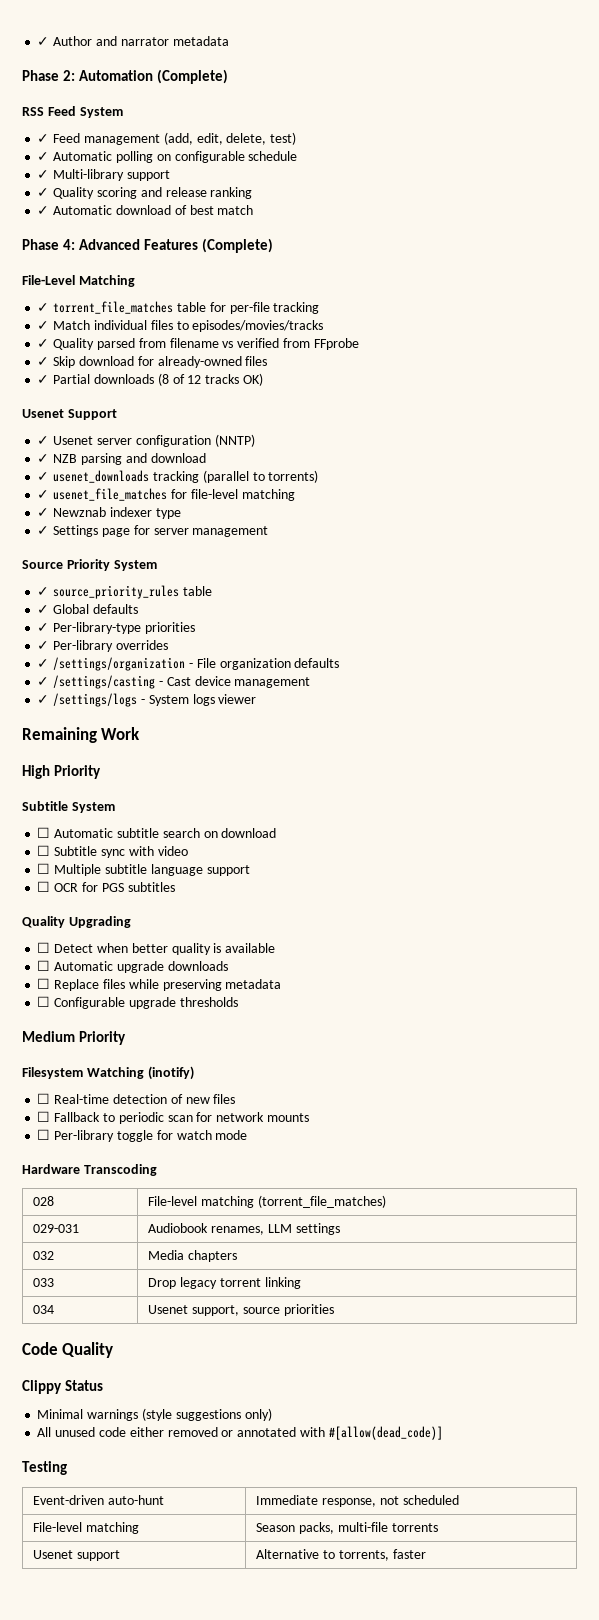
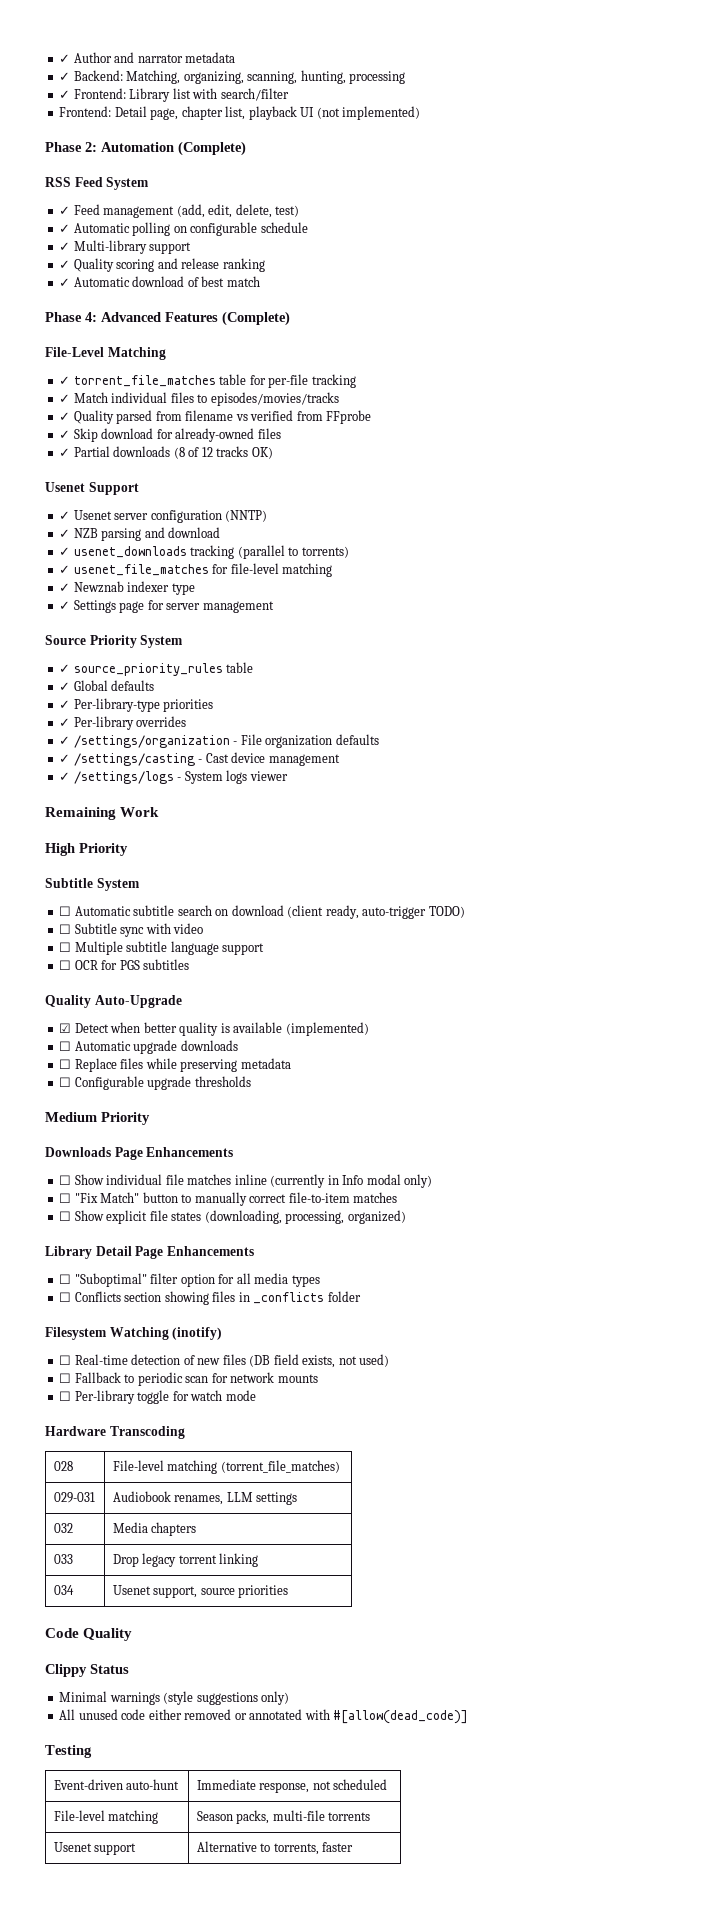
+ ✓ Backend: Matching, organizing, scanning, hunting, processing
+ ✓ Frontend: Library list with search/filter
+ Frontend: Detail page, chapter list, playback UI (not implemented)
- ☐ Automatic subtitle search on download
+ ☐ Automatic subtitle search on download (client ready, auto-trigger TODO)
- Quality Upgrading
- ☐ Detect when better quality is available
+ Quality Auto-Upgrade
+ ☑ Detect when better quality is available (implemented)
+ Downloads Page Enhancements
+ ☐ Show individual file matches inline (currently in Info modal only)
+ ☐ "Fix Match" button to manually correct file-to-item matches
+ ☐ Show explicit file states (downloading, processing, organized)
+ Library Detail Page Enhancements
+ ☐ "Suboptimal" filter option for all media types
+ ☐ Conflicts section showing files in _conflicts folder
- ☐ Real-time detection of new files
+ ☐ Real-time detection of new files (DB field exists, not used)

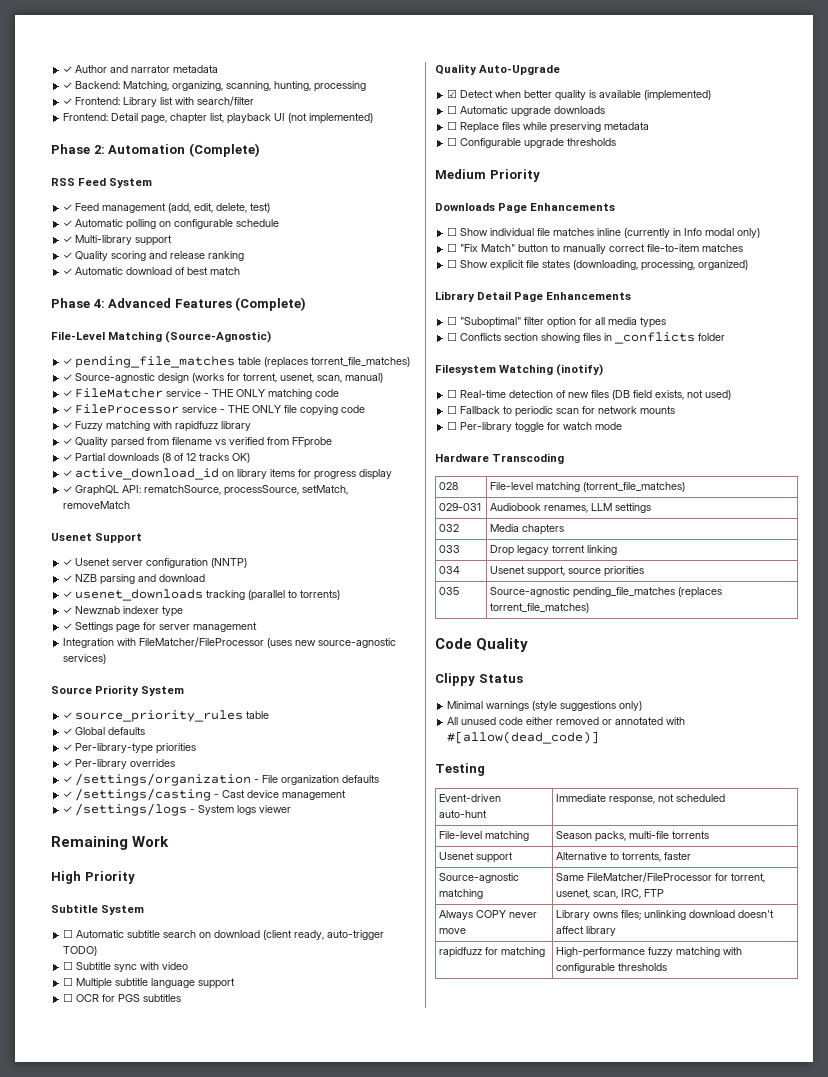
- File-Level Matching
- ✓ torrent_file_matches table for per-file tracking
- ✓ Match individual files to episodes/movies/tracks
+ File-Level Matching (Source-Agnostic)
+ ✓ pending_file_matches table (replaces torrent_file_matches)
+ ✓ Source-agnostic design (works for torrent, usenet, scan, manual)
+ ✓ FileMatcher service - THE ONLY matching code
+ ✓ FileProcessor service - THE ONLY file copying code
+ ✓ Fuzzy matching with rapidfuzz library
- ✓ Skip download for already-owned files
+ ✓ active_download_id on library items for progress display
+ ✓ GraphQL API: rematchSource, processSource, setMatch, removeMatch
- ✓ usenet_file_matches for file-level matching
+ Integration with FileMatcher/FileProcessor (uses new source-agnostic services)
+ 035 | Source-agnostic pending_file_matches (replaces torrent_file_matches)
+ Source-agnostic matching | Same FileMatcher/FileProcessor for torrent, usenet, scan, IRC, FTP
+ Always COPY never move | Library owns files; unlinking download doesn't affect library
+ rapidfuzz for matching | High-performance fuzzy matching with configurable thresholds

